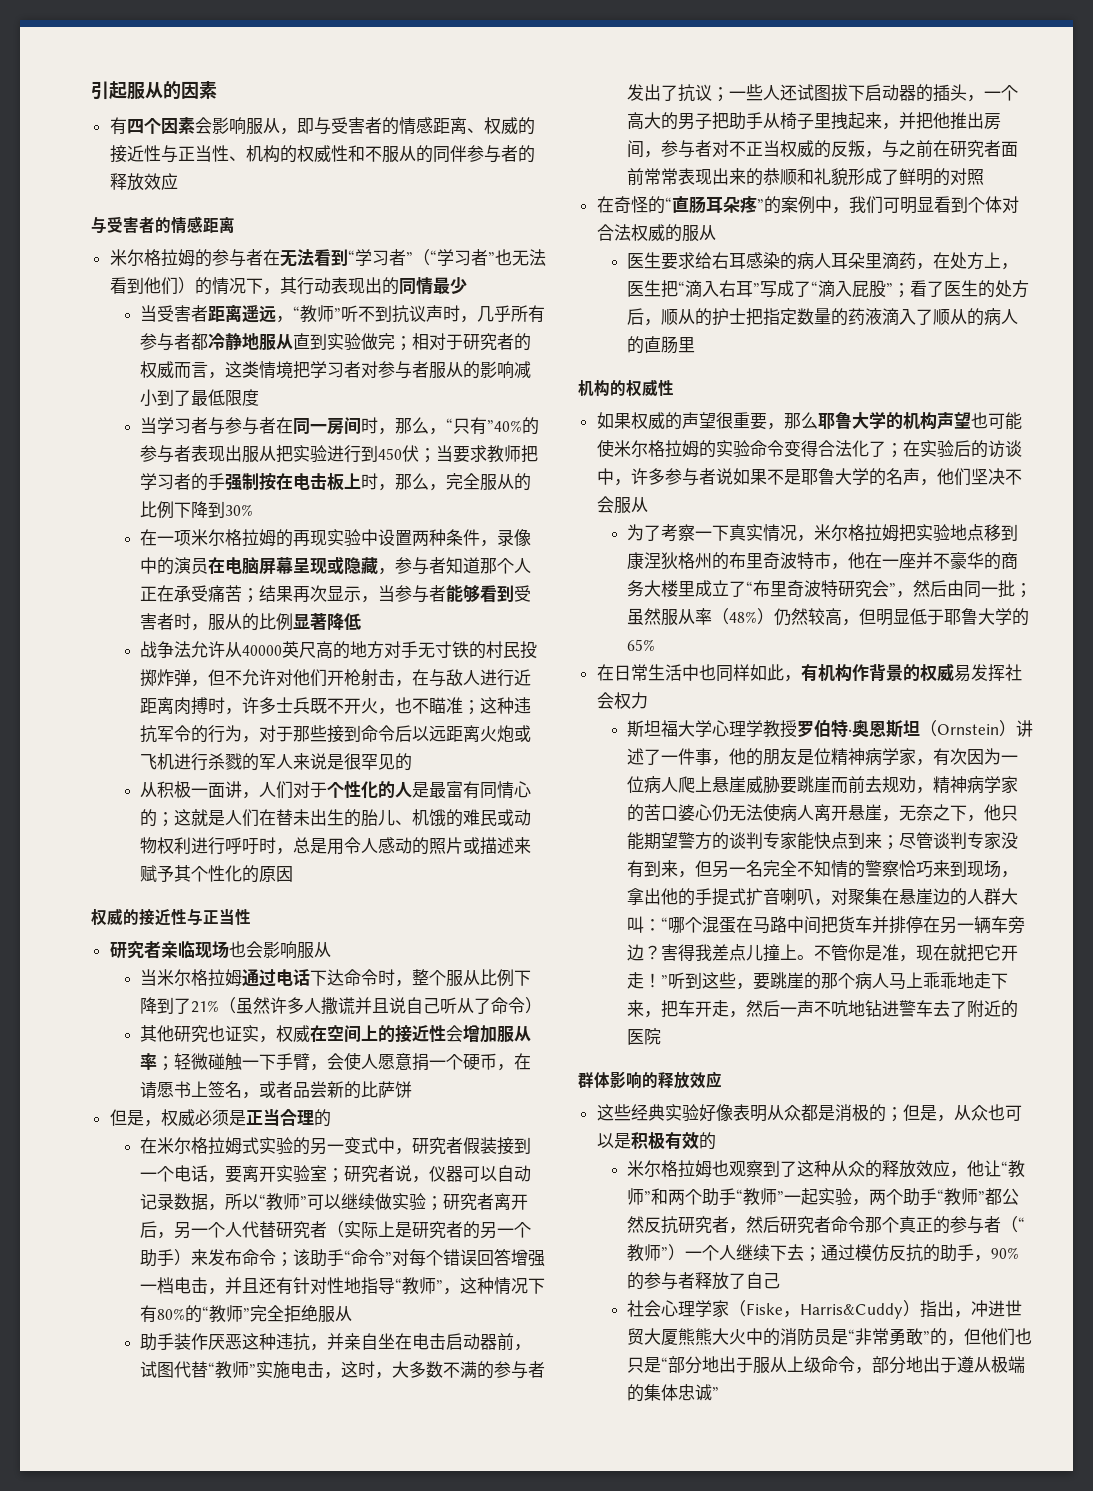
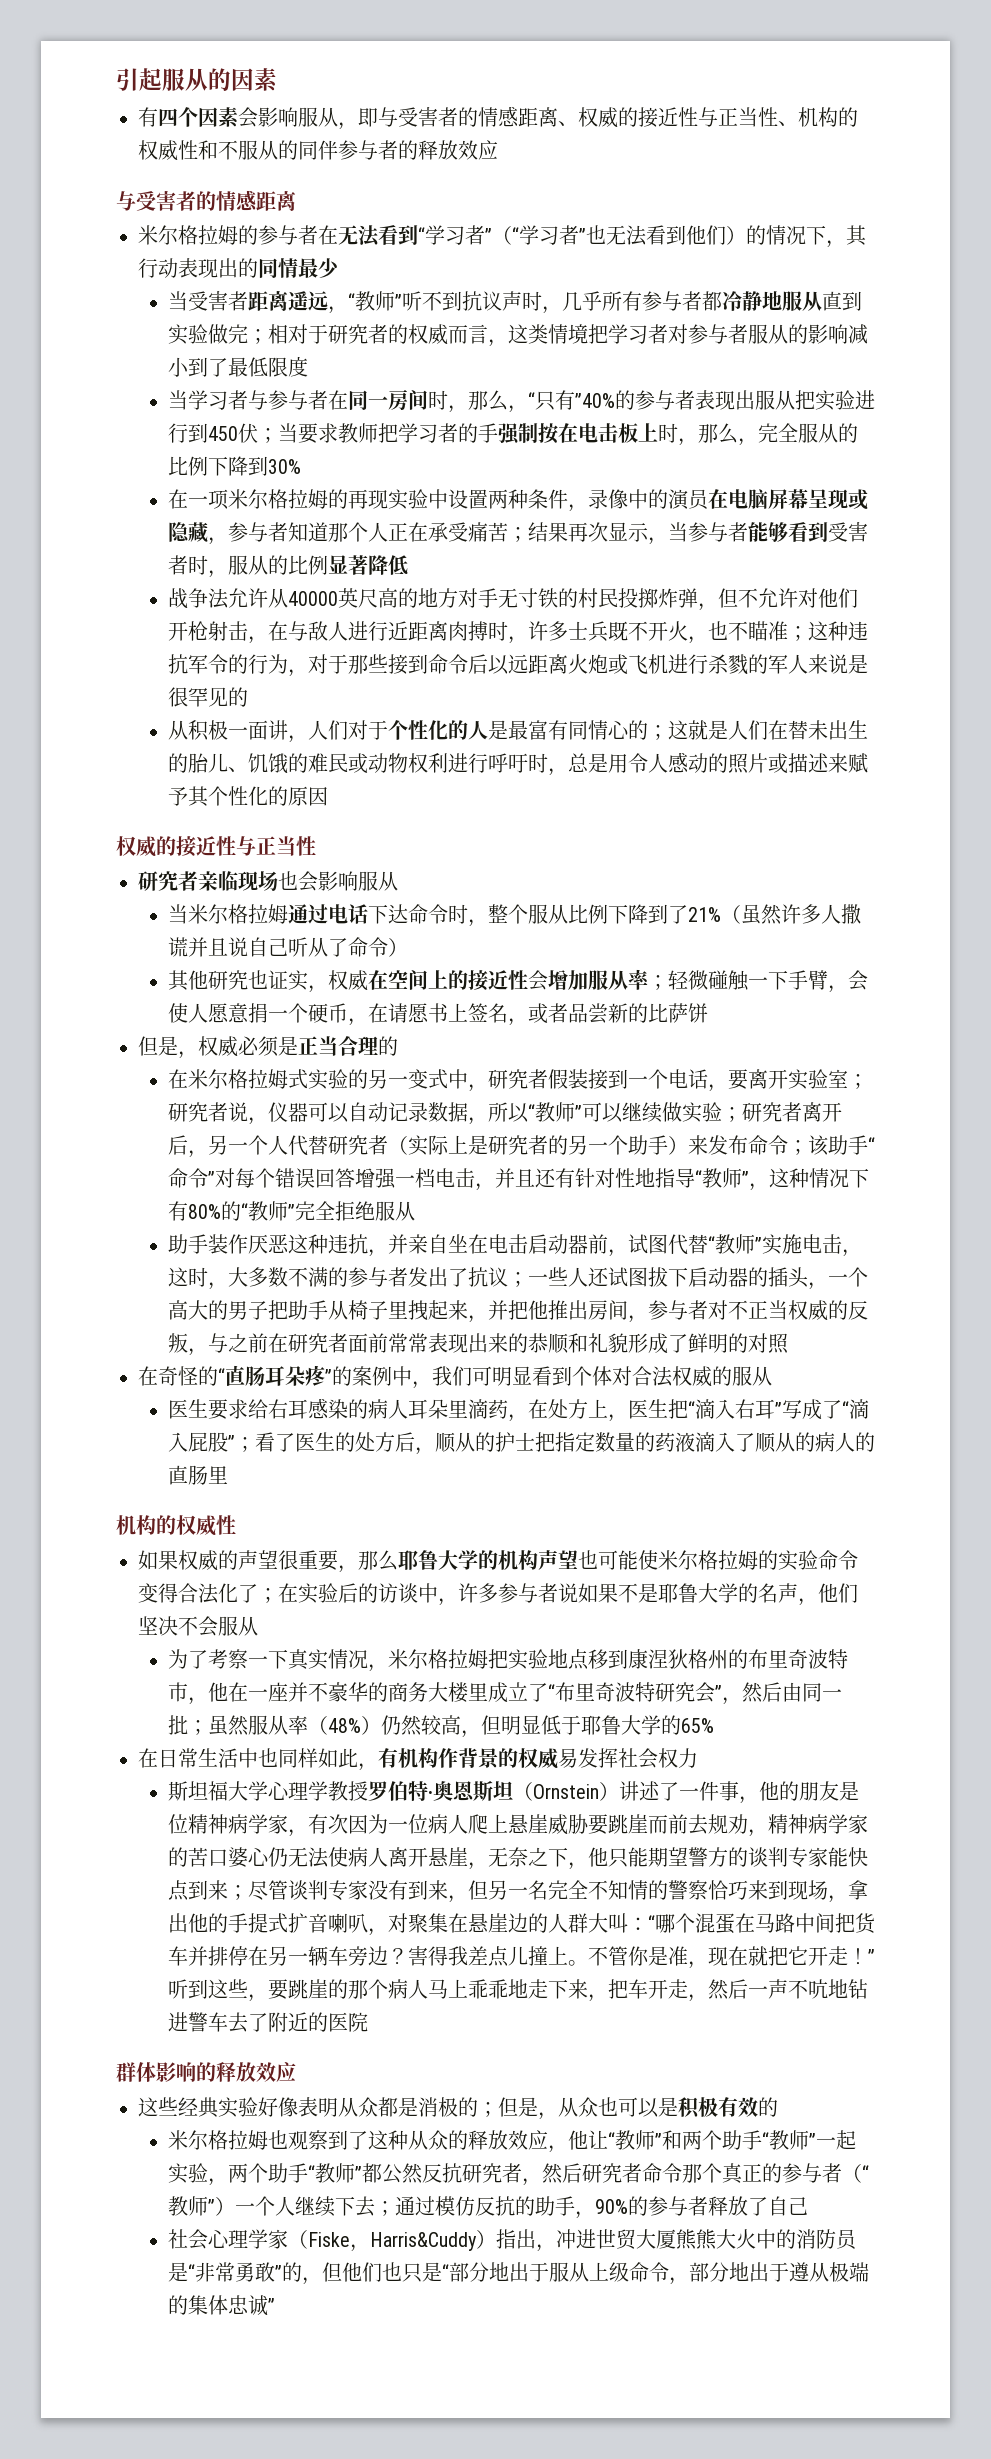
- 从积极一面讲，人们对于个性化的人是最富有同情心的；这就是人们在替未出生的胎儿、机饿的难民或动物权利进行呼吁时，总是用令人感动的照片或描述来赋予其个性化的原因
+ 从积极一面讲，人们对于个性化的人是最富有同情心的；这就是人们在替未出生的胎儿、饥饿的难民或动物权利进行呼吁时，总是用令人感动的照片或描述来赋予其个性化的原因

